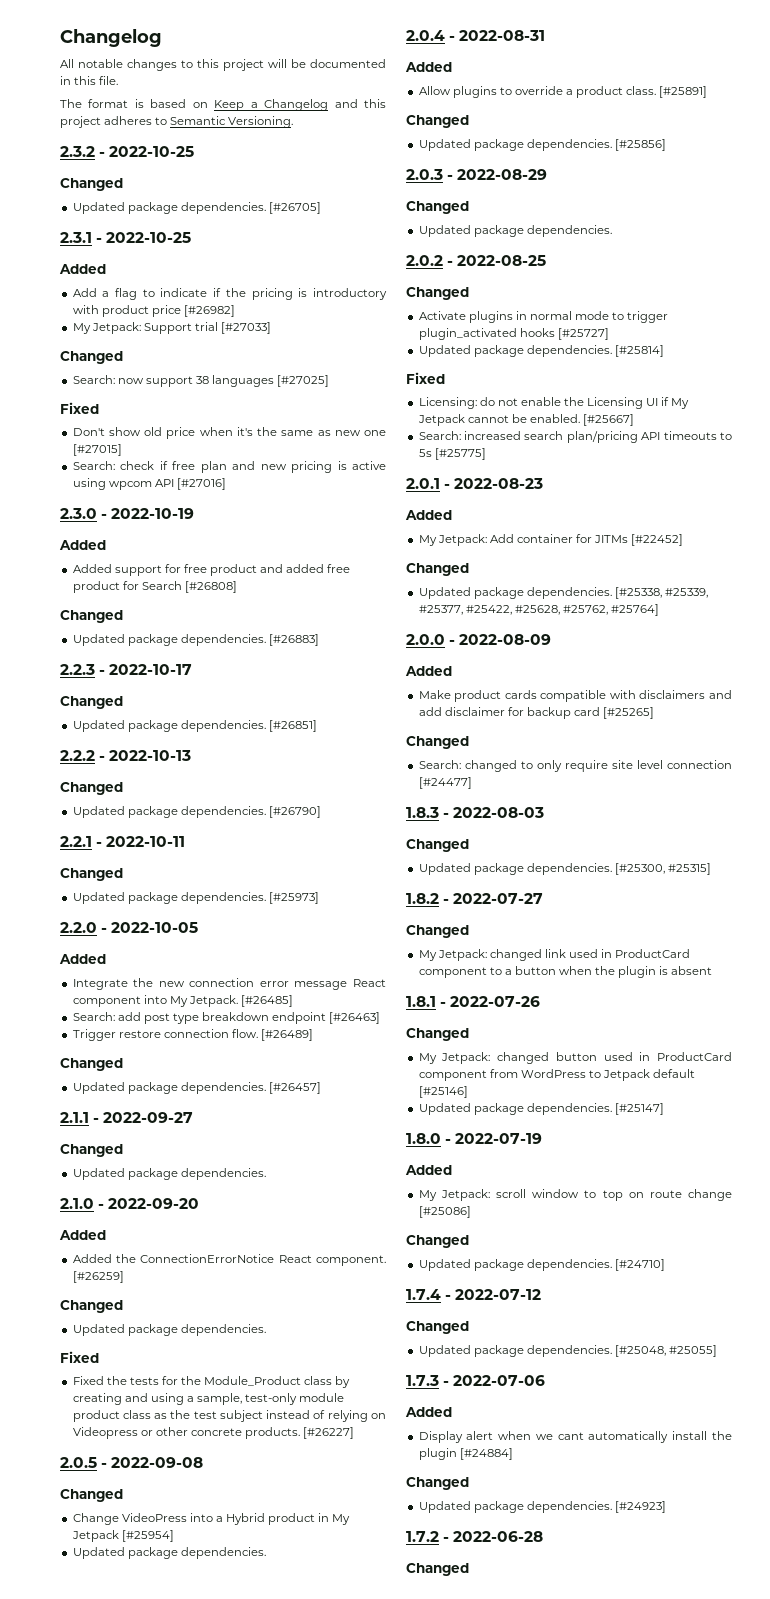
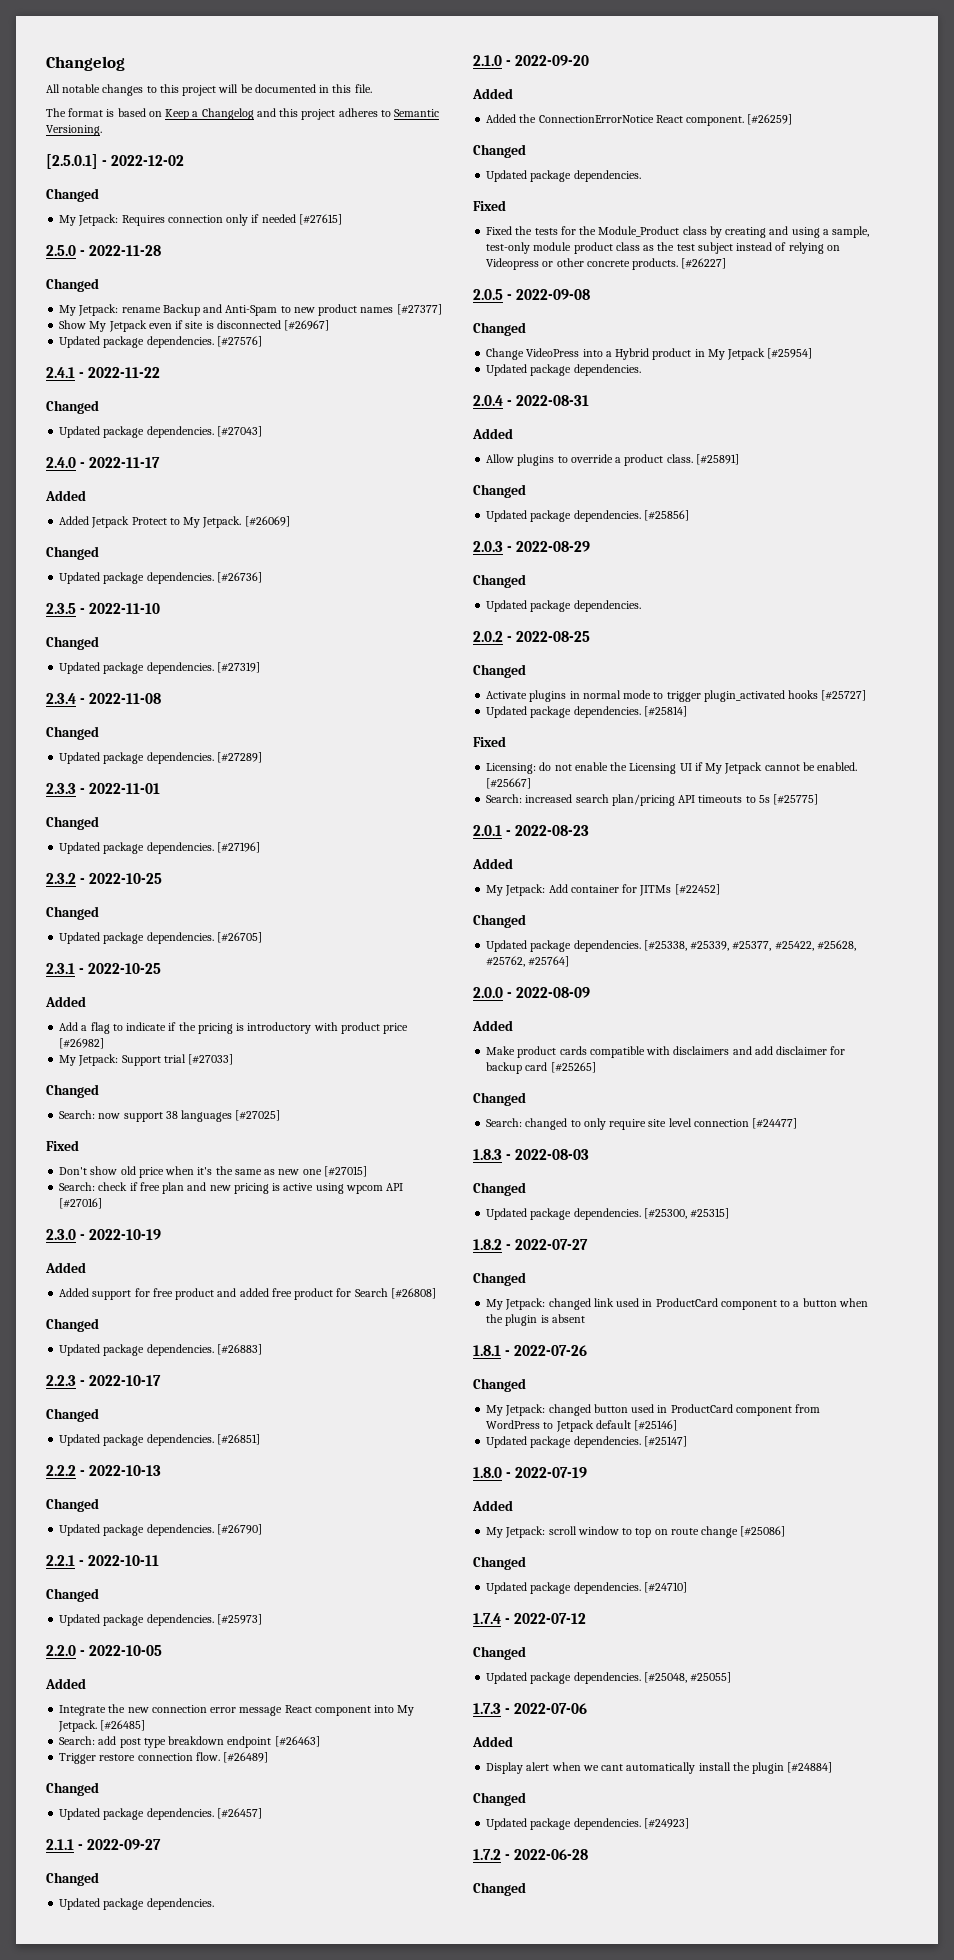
+ [2.5.0.1] - 2022-12-02
+ Changed
+ My Jetpack: Requires connection only if needed [#27615]
+ 2.5.0 - 2022-11-28
+ Changed
+ My Jetpack: rename Backup and Anti-Spam to new product names [#27377]
+ Show My Jetpack even if site is disconnected [#26967]
+ Updated package dependencies. [#27576]
+ 2.4.1 - 2022-11-22
+ Changed
+ Updated package dependencies. [#27043]
+ 2.4.0 - 2022-11-17
+ Added
+ Added Jetpack Protect to My Jetpack. [#26069]
+ Changed
+ Updated package dependencies. [#26736]
+ 2.3.5 - 2022-11-10
+ Changed
+ Updated package dependencies. [#27319]
+ 2.3.4 - 2022-11-08
+ Changed
+ Updated package dependencies. [#27289]
+ 2.3.3 - 2022-11-01
+ Changed
+ Updated package dependencies. [#27196]

